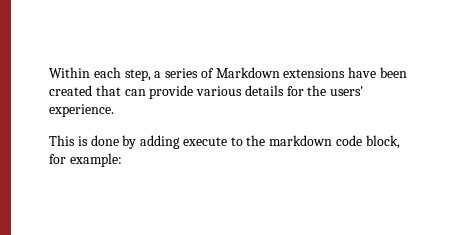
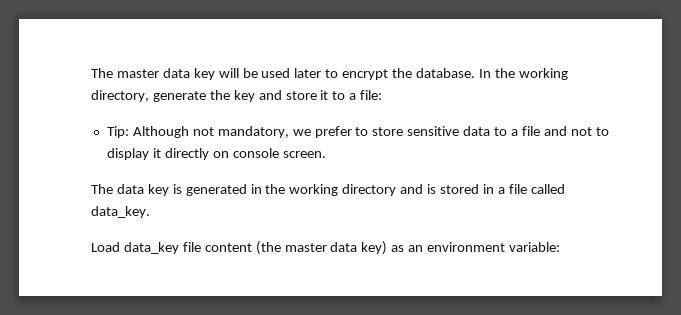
- Within each step, a series of Markdown extensions have been created that can provide various details for the users' experience.
- This is done by adding execute to the markdown code block, for example:
+ The master data key will be used later to encrypt the database. In the working directory, generate the key and store it to a file:
+ Tip: Although not mandatory, we prefer to store sensitive data to a file and not to display it directly on console screen.
+ The data key is generated in the working directory and is stored in a file called data_key.
+ Load data_key file content (the master data key) as an environment variable:

